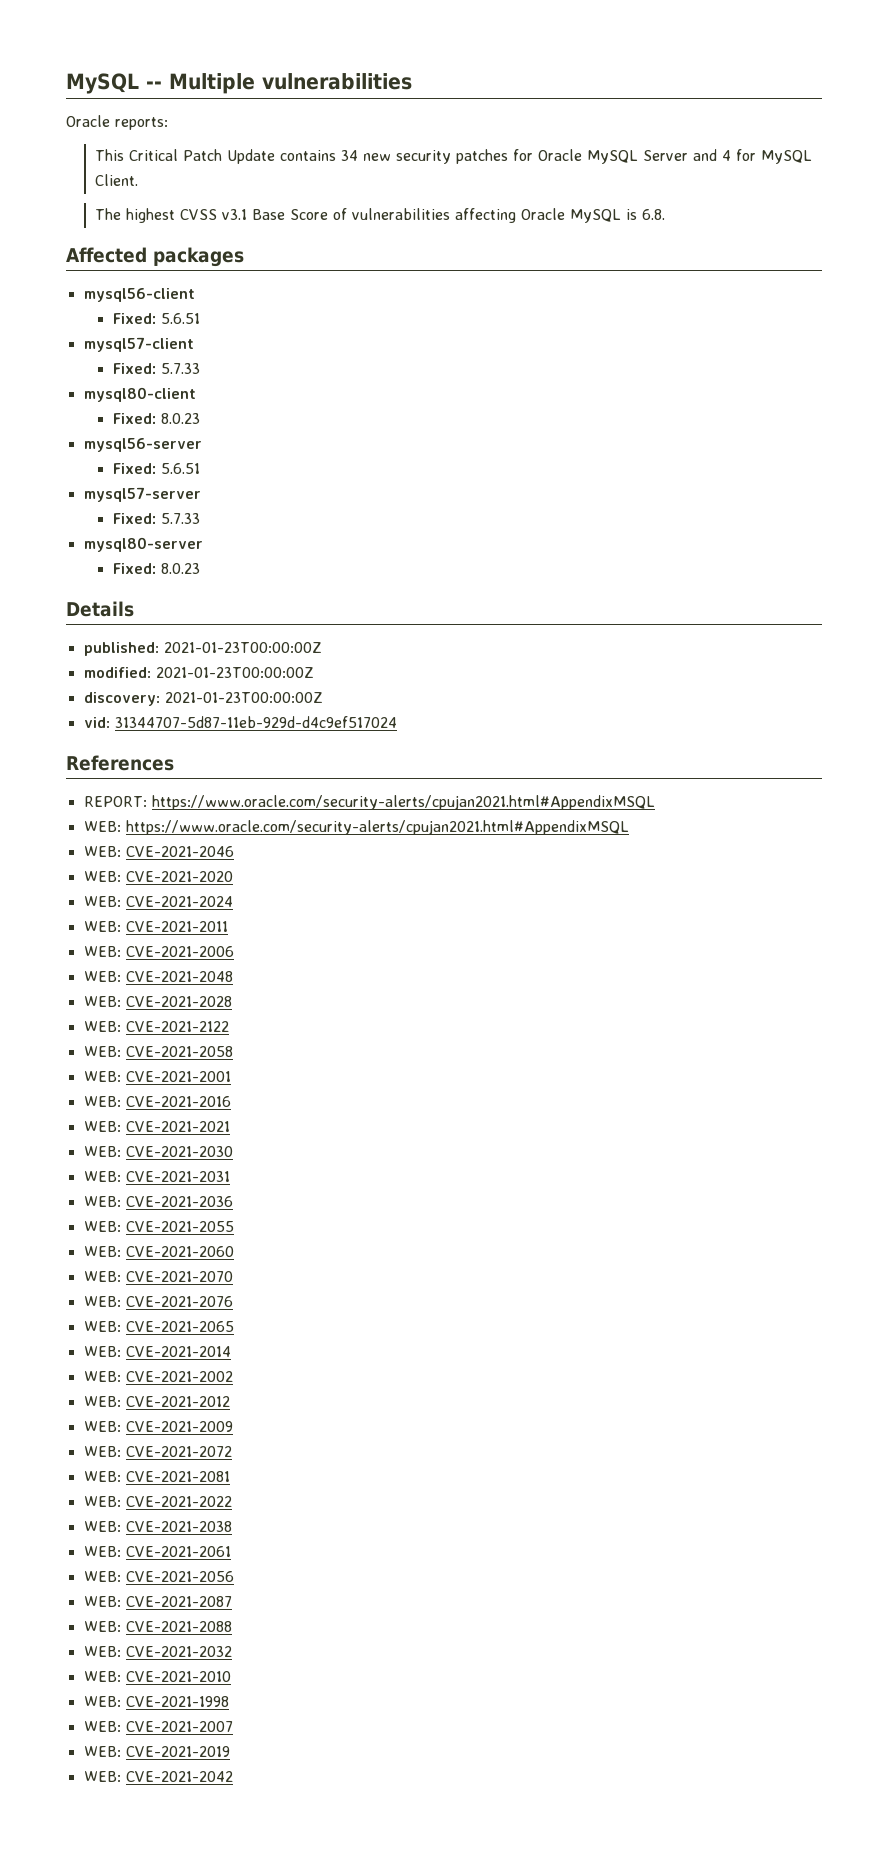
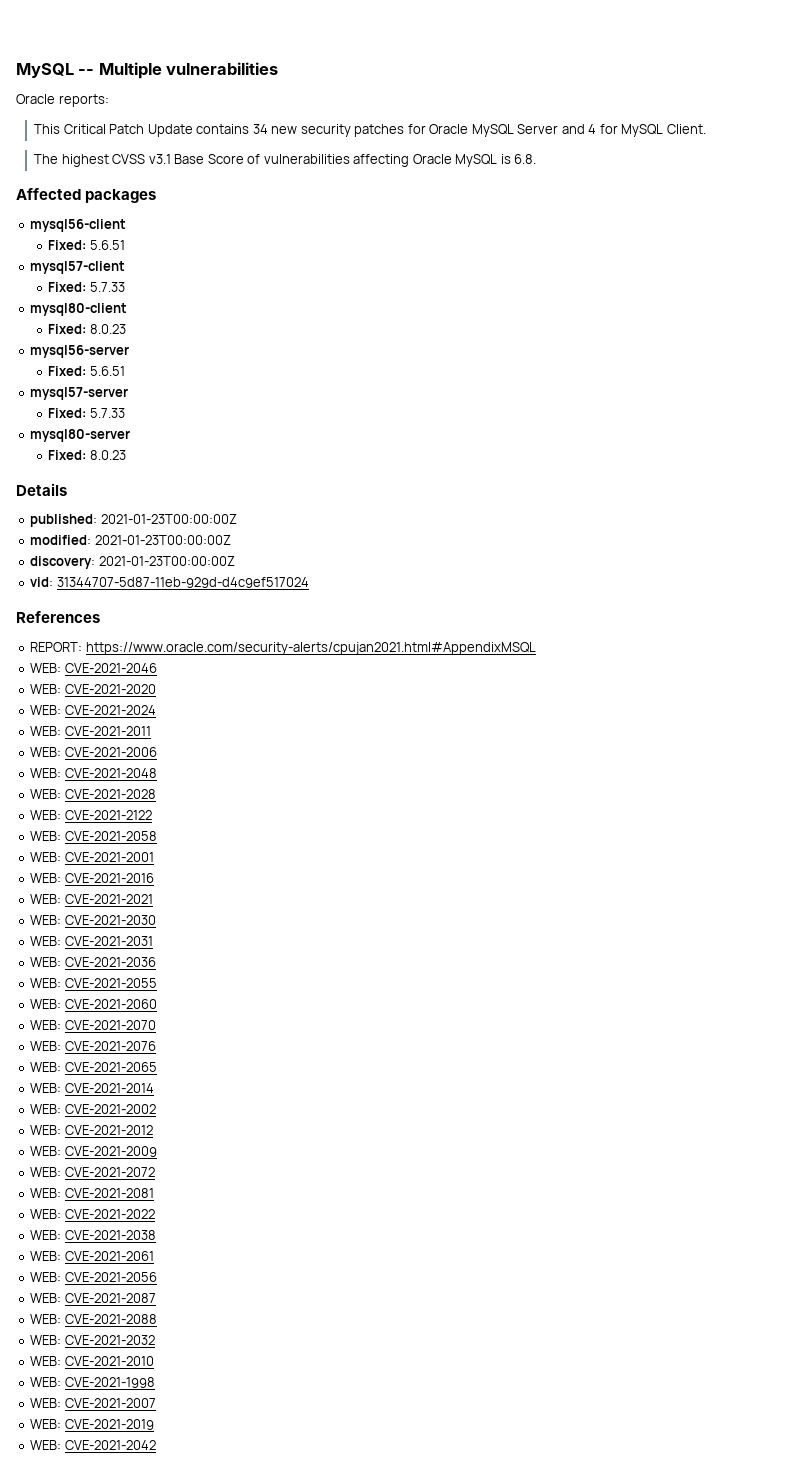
- WEB: https://www.oracle.com/security-alerts/cpujan2021.html#AppendixMSQL

